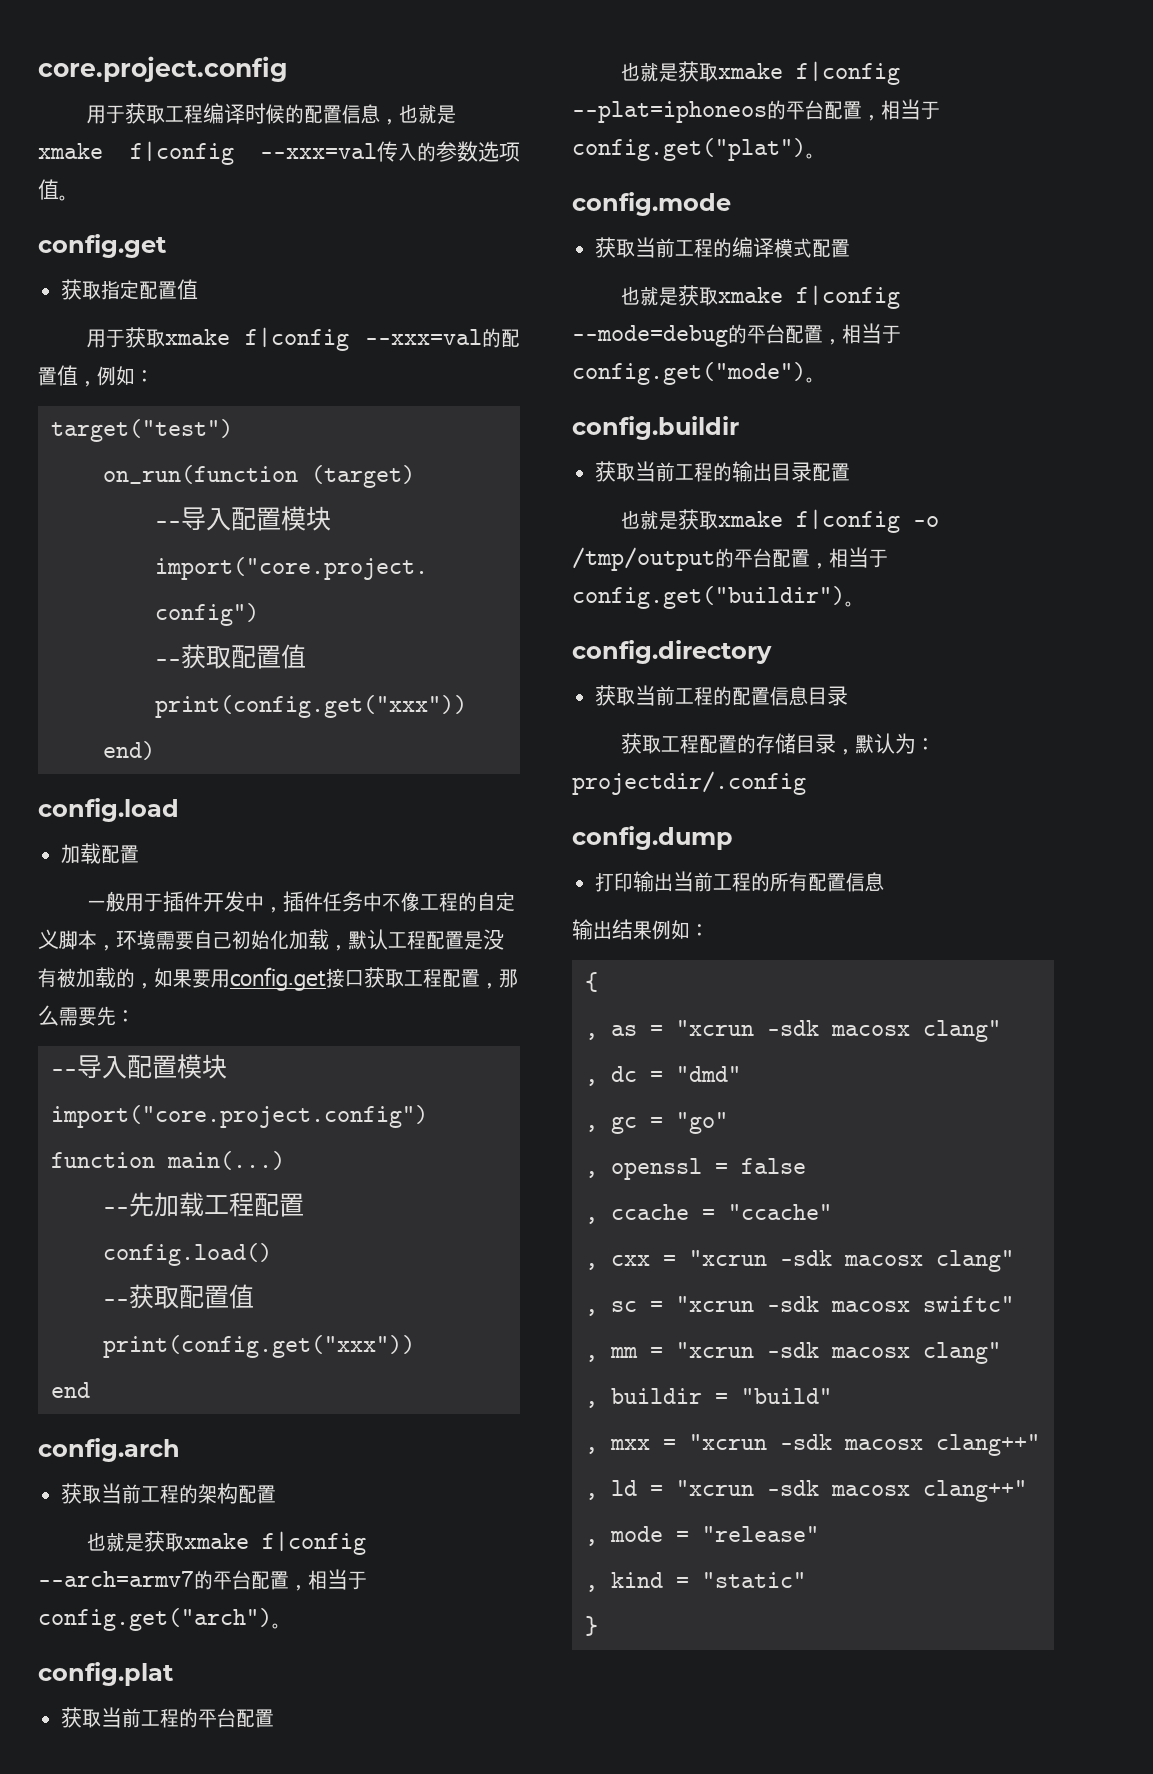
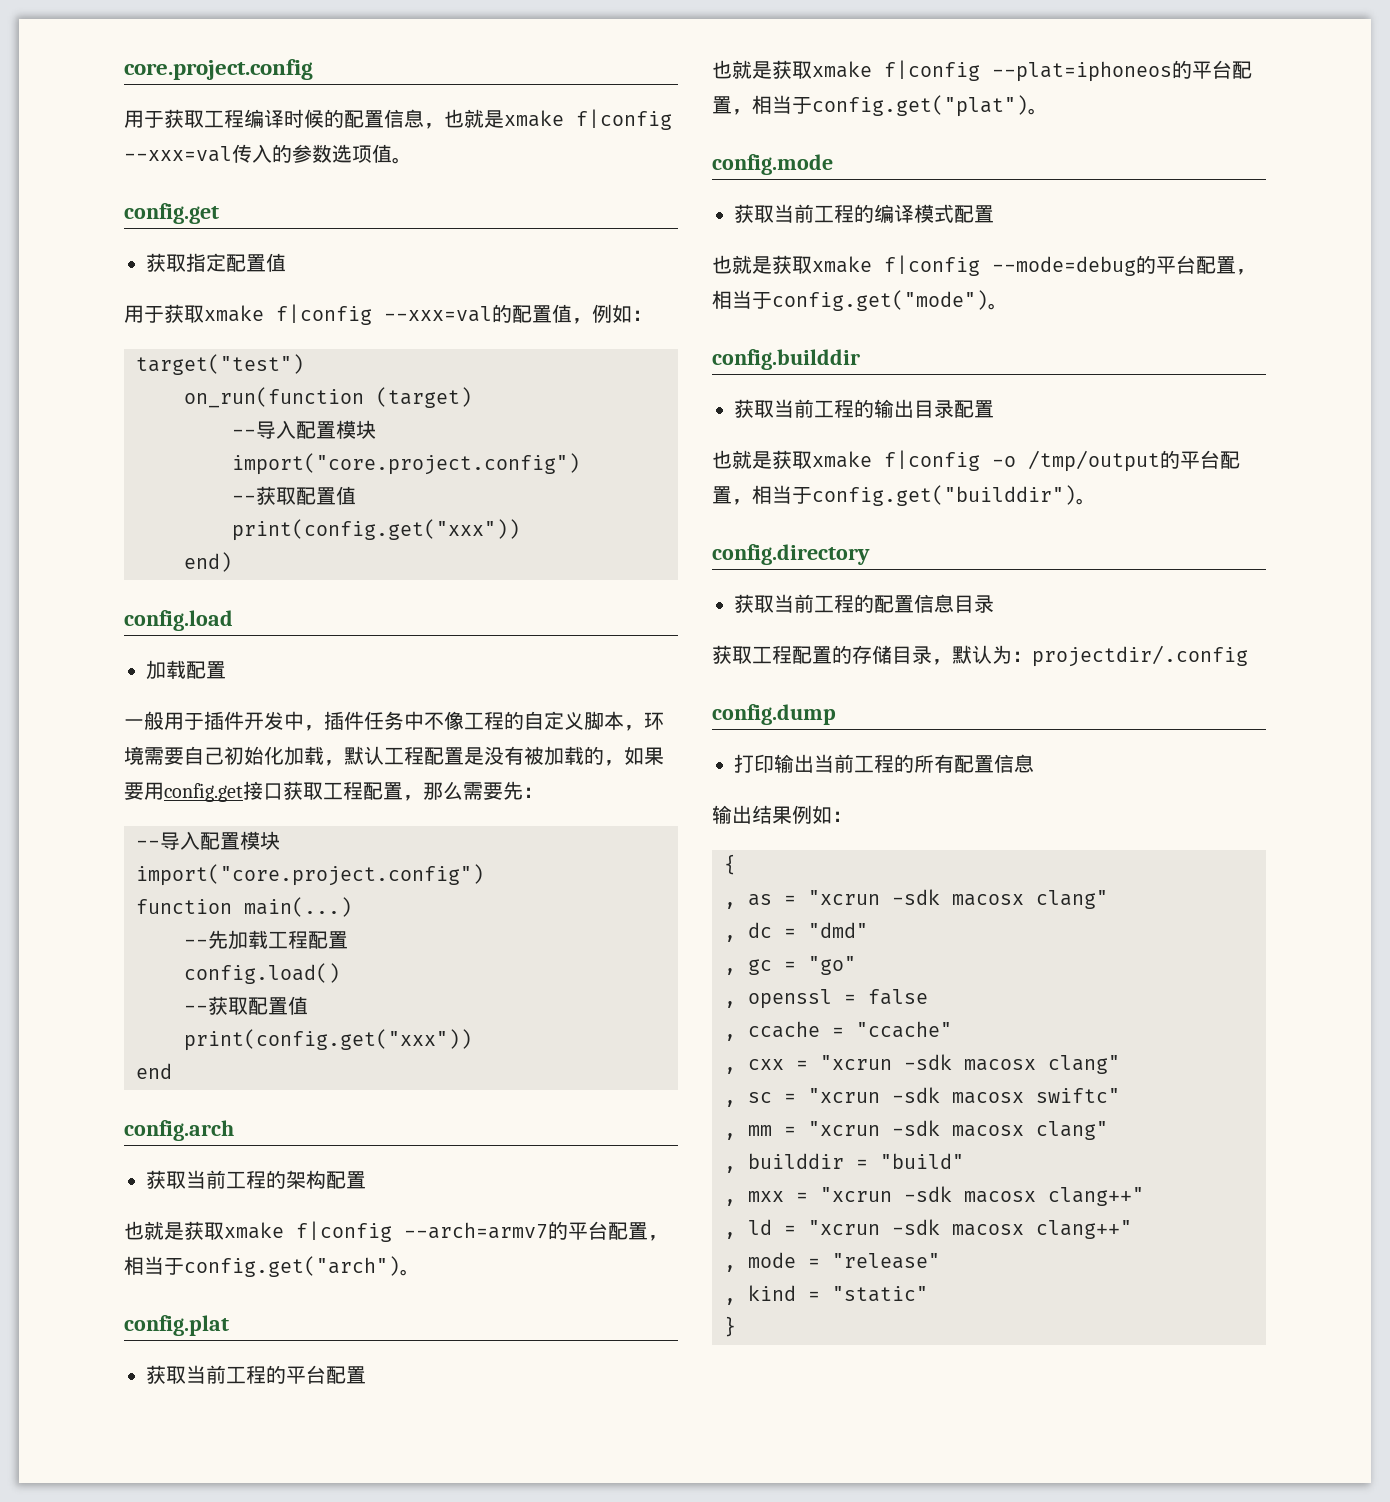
- config.buildir
+ config.builddir
- 也就是获取xmake f|config -o /tmp/output的平台配置，相当于config.get("buildir")。
+ 也就是获取xmake f|config -o /tmp/output的平台配置，相当于config.get("builddir")。
- , buildir = "build"
+ , builddir = "build"

